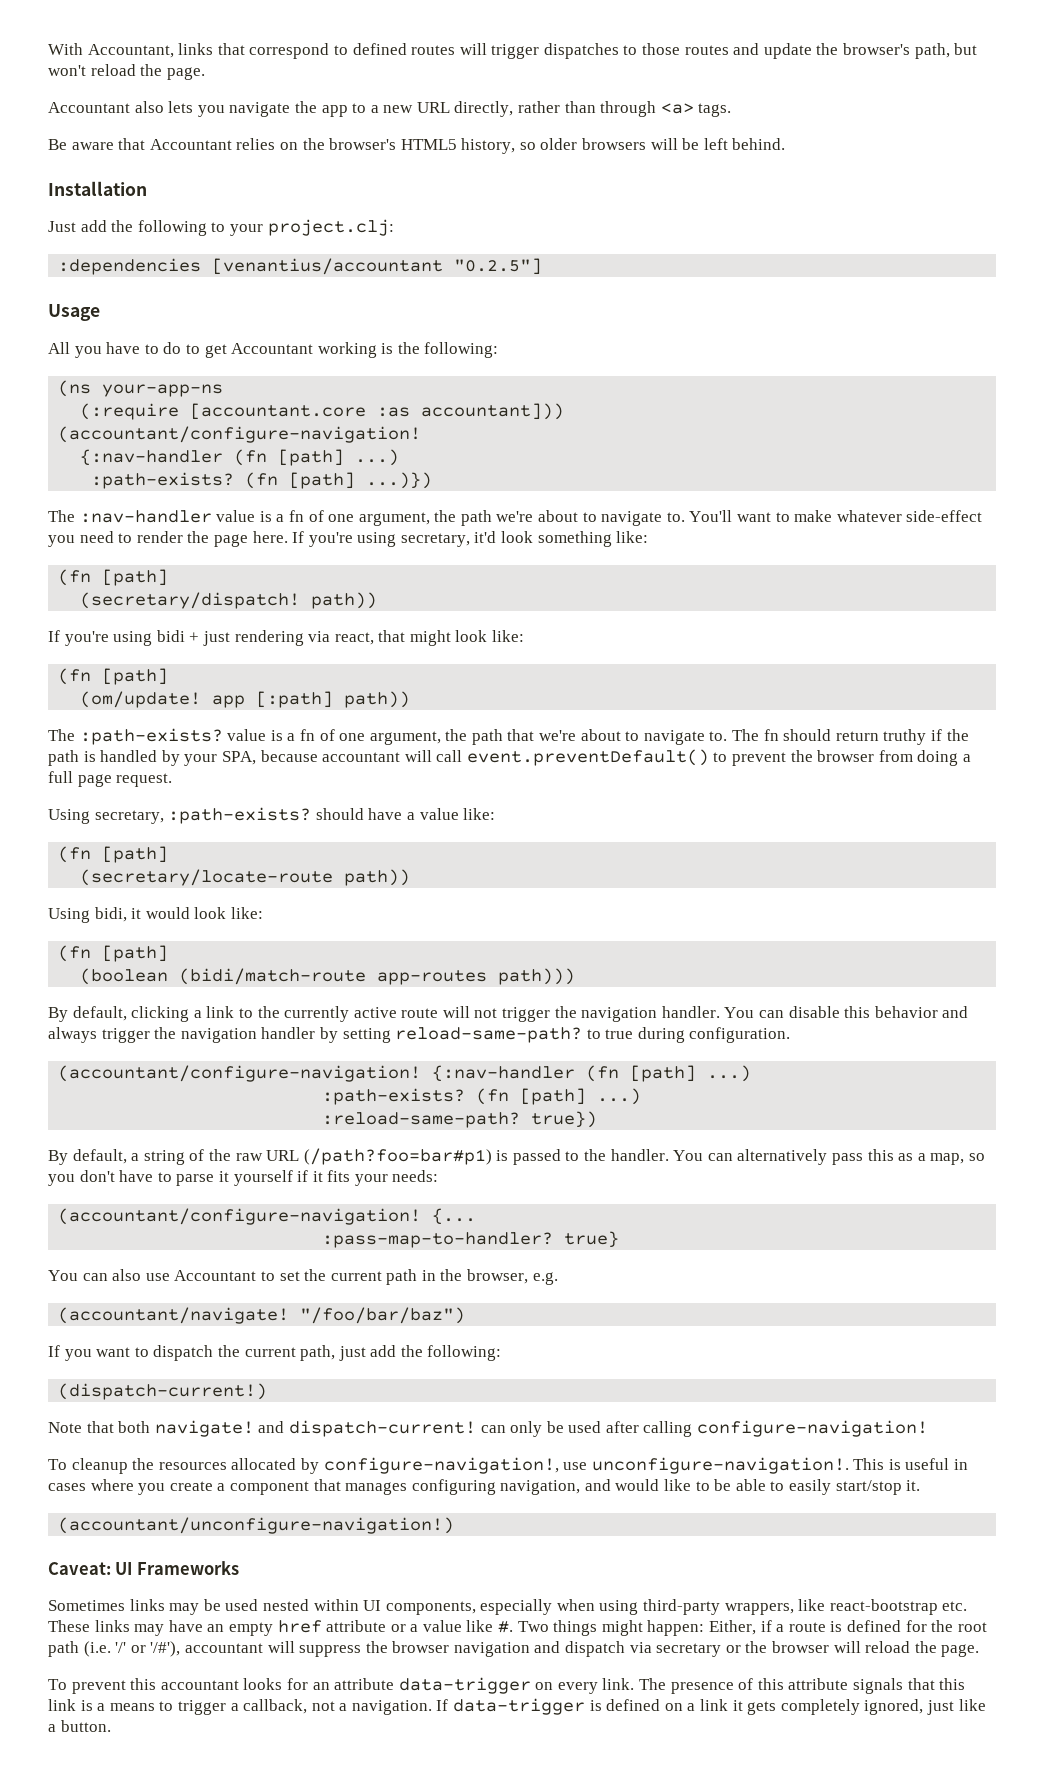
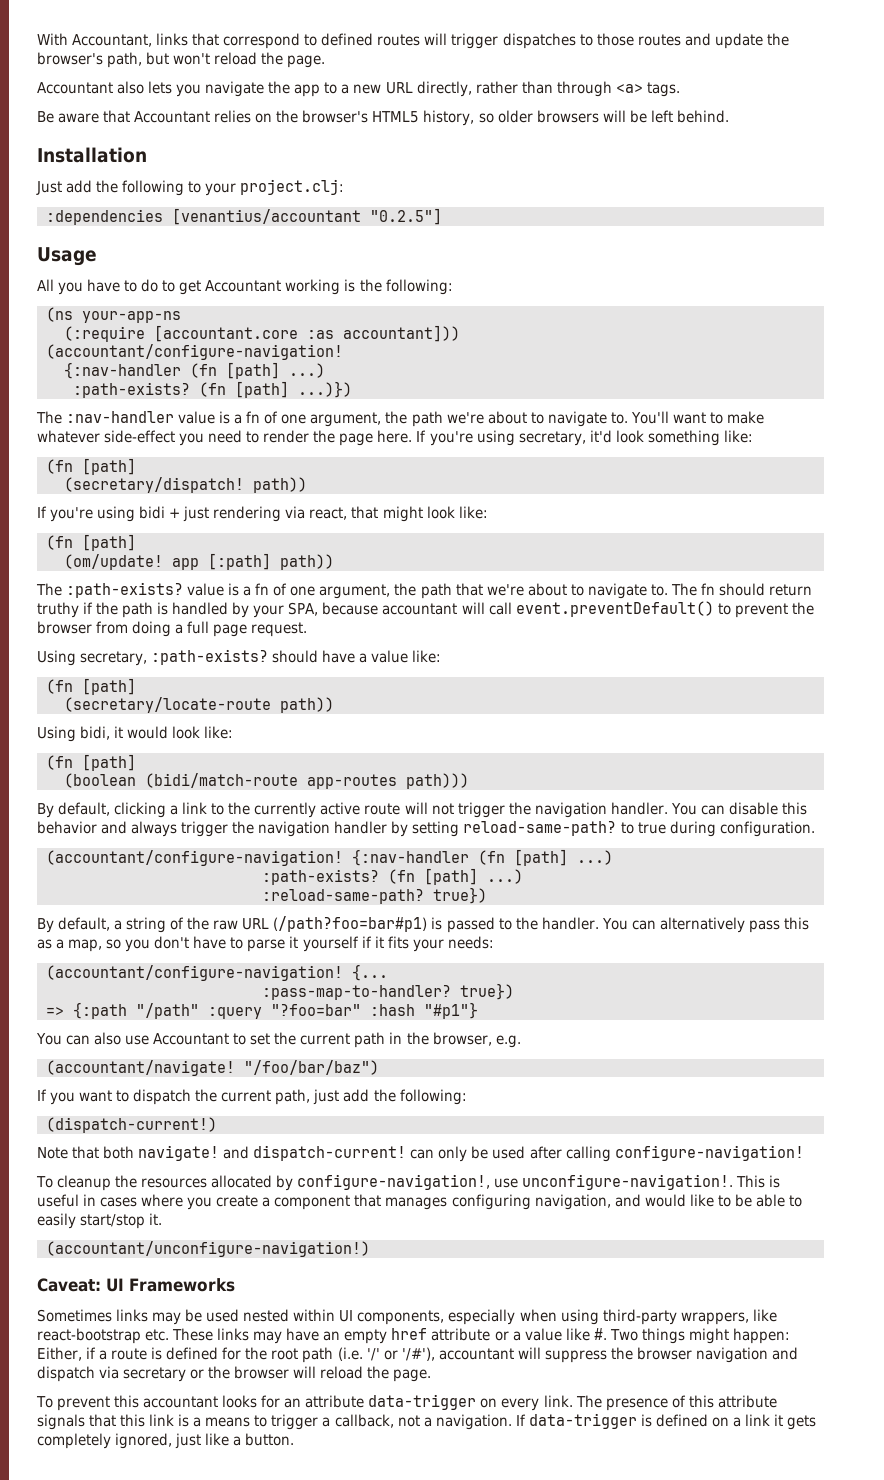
- :pass-map-to-handler? true}
+ :pass-map-to-handler? true})
+ => {:path "/path" :query "?foo=bar" :hash "#p1"}

